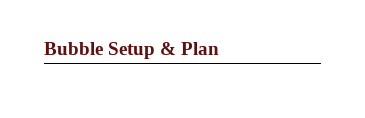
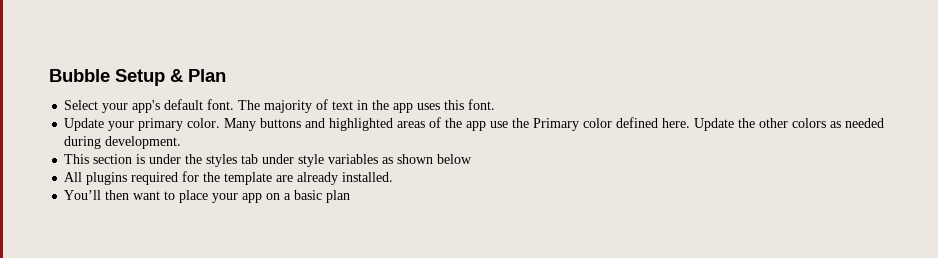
+ Select your app's default font. The majority of text in the app uses this font.
+ Update your primary color. Many buttons and highlighted areas of the app use the Primary color defined here. Update the other colors as needed during development.
+ This section is under the styles tab under style variables as shown below
+ All plugins required for the template are already installed.
+ You’ll then want to place your app on a basic plan

